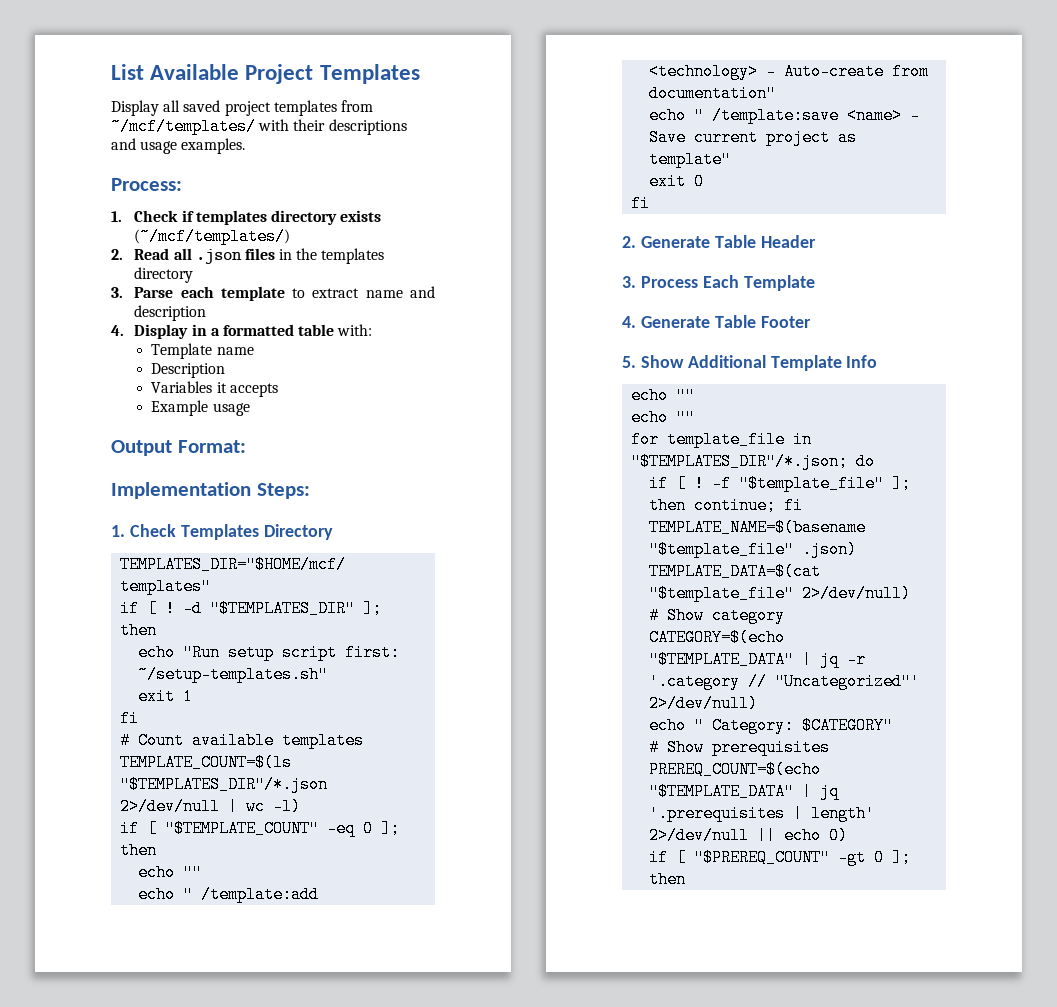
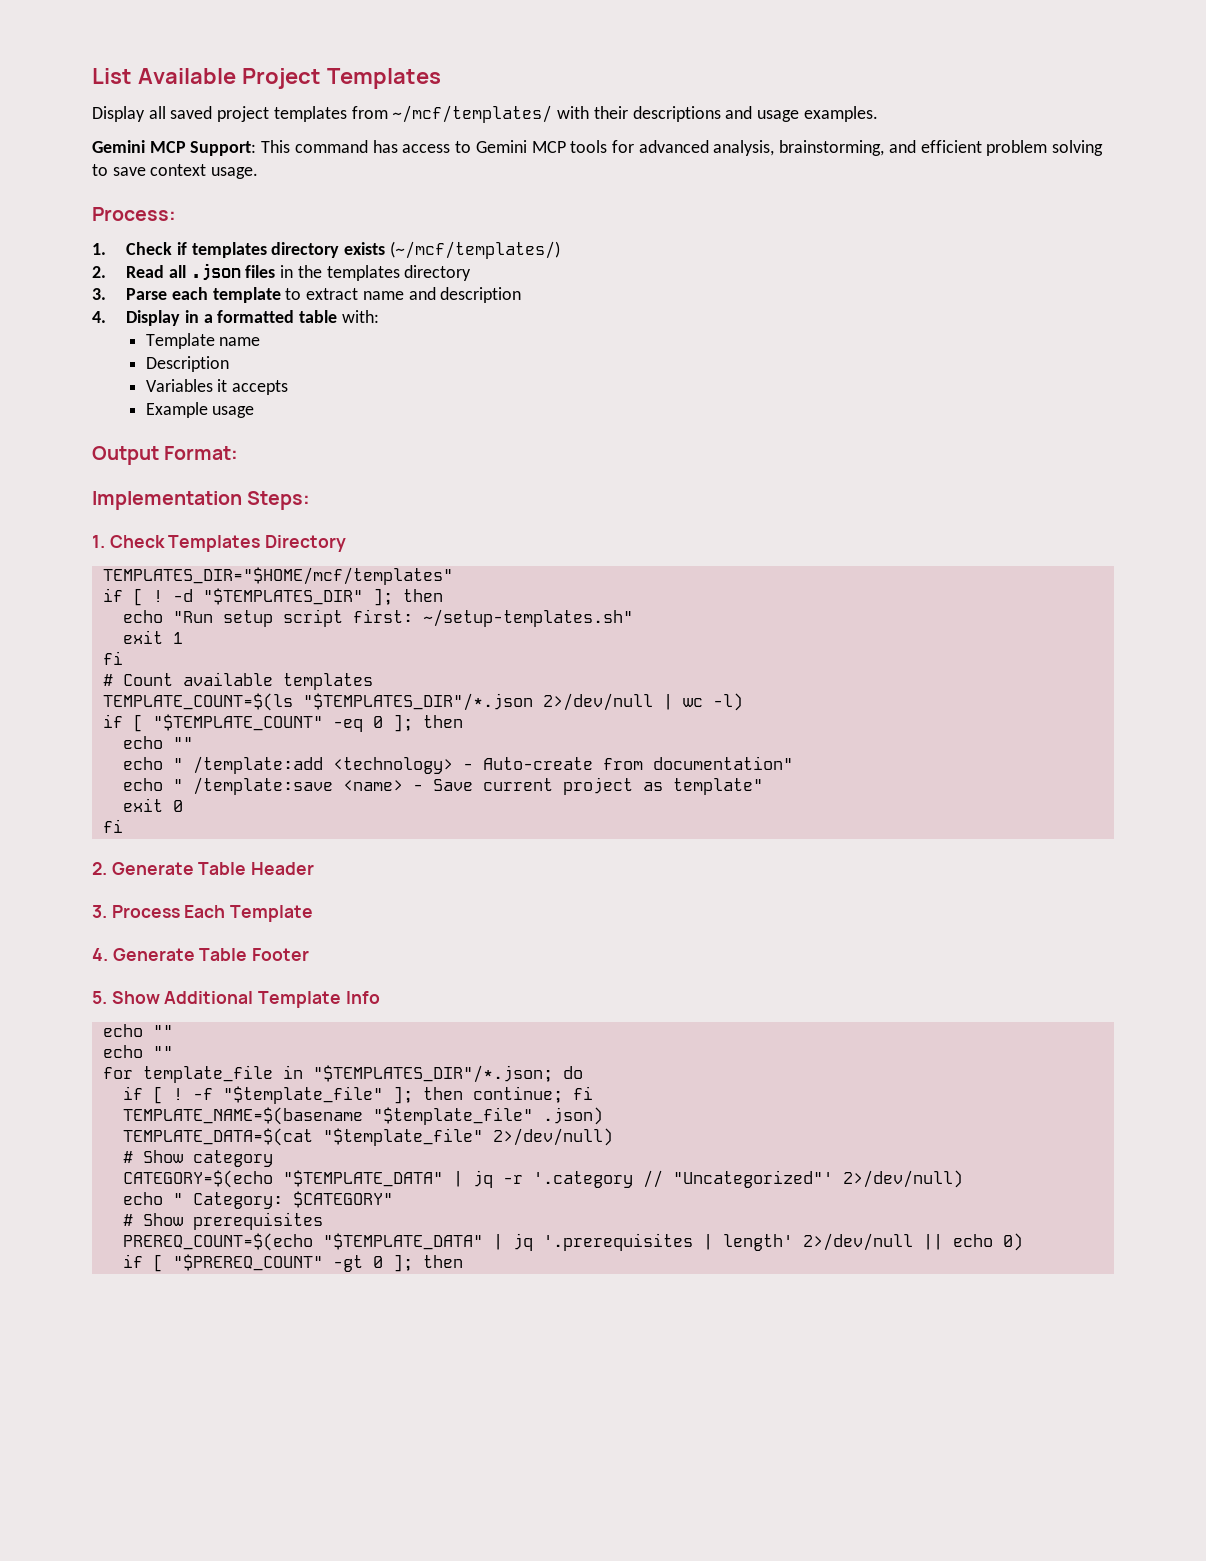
+ Gemini MCP Support: This command has access to Gemini MCP tools for advanced analysis, brainstorming, and efficient problem solving to save context usage.

